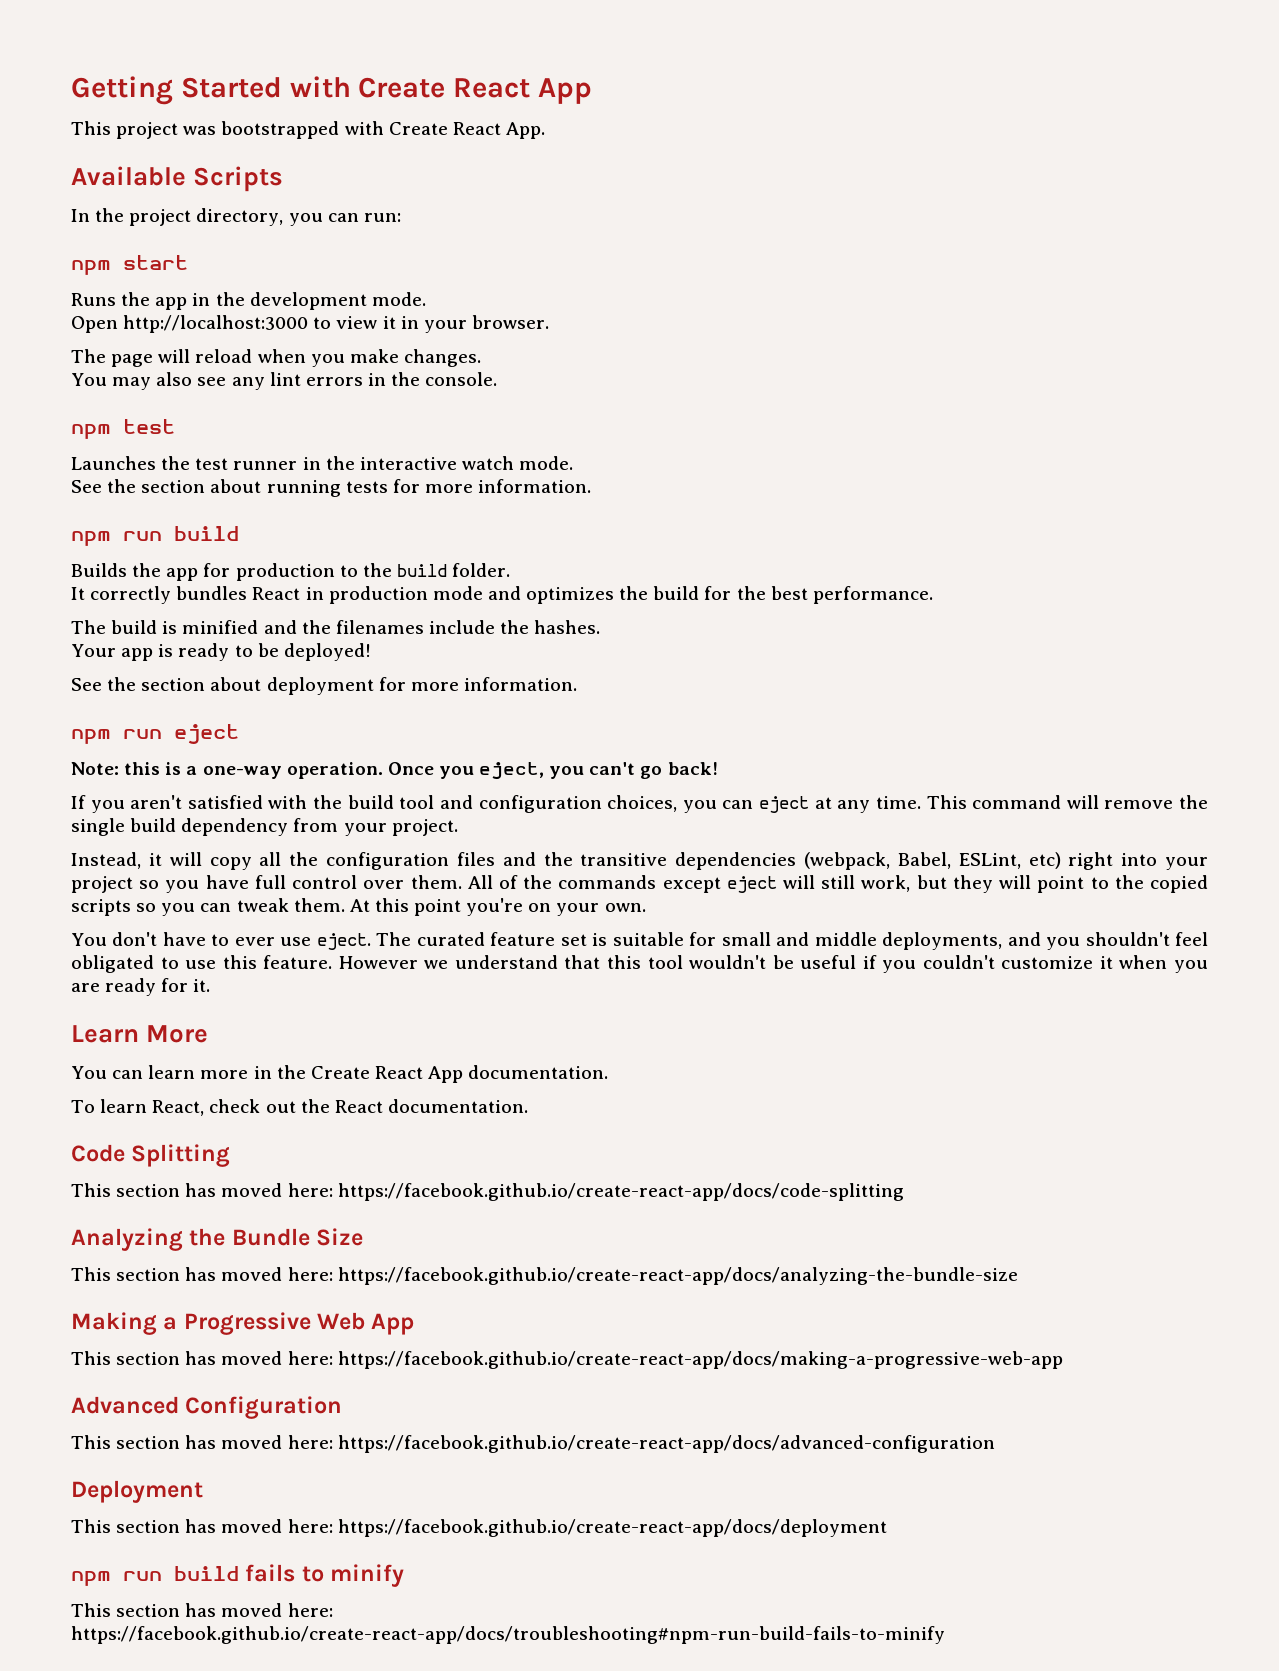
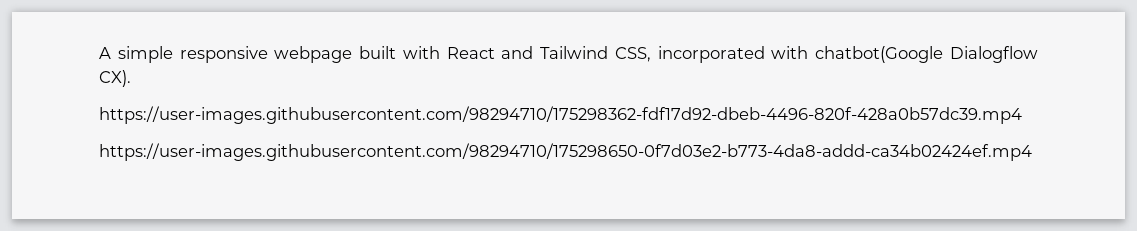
- Getting Started with Create React App
- This project was bootstrapped with Create React App.
- Available Scripts
- In the project directory, you can run:
- npm start
- Runs the app in the development mode.
- Open http://localhost:3000 to view it in your browser.
- The page will reload when you make changes.
- You may also see any lint errors in the console.
- npm test
- Launches the test runner in the interactive watch mode.
- See the section about running tests for more information.
- npm run build
- Builds the app for production to the build folder.
- It correctly bundles React in production mode and optimizes the build for the best performance.
- The build is minified and the filenames include the hashes.
- Your app is ready to be deployed!
- See the section about deployment for more information.
- npm run eject
- Note: this is a one-way operation. Once you eject, you can't go back!
- If you aren't satisfied with the build tool and configuration choices, you can eject at any time. This command will remove the single build dependency from your project.
- Instead, it will copy all the configuration files and the transitive dependencies (webpack, Babel, ESLint, etc) right into your project so you have full control over them. All of the commands except eject will still work, but they will point to the copied scripts so you can tweak them. At this point you're on your own.
- You don't have to ever use eject. The curated feature set is suitable for small and middle deployments, and you shouldn't feel obligated to use this feature. However we understand that this tool wouldn't be useful if you couldn't customize it when you are ready for it.
- Learn More
- You can learn more in the Create React App documentation.
- To learn React, check out the React documentation.
- Code Splitting
- This section has moved here: https://facebook.github.io/create-react-app/docs/code-splitting
- Analyzing the Bundle Size
- This section has moved here: https://facebook.github.io/create-react-app/docs/analyzing-the-bundle-size
- Making a Progressive Web App
- This section has moved here: https://facebook.github.io/create-react-app/docs/making-a-progressive-web-app
- Advanced Configuration
- This section has moved here: https://facebook.github.io/create-react-app/docs/advanced-configuration
- Deployment
- This section has moved here: https://facebook.github.io/create-react-app/docs/deployment
- npm run build fails to minify
- This section has moved here: https://facebook.github.io/create-react-app/docs/troubleshooting#npm-run-build-fails-to-minify
+ A simple responsive webpage built with React and Tailwind CSS, incorporated with chatbot(Google Dialogflow CX).
+ https://user-images.githubusercontent.com/98294710/175298362-fdf17d92-dbeb-4496-820f-428a0b57dc39.mp4
+ https://user-images.githubusercontent.com/98294710/175298650-0f7d03e2-b773-4da8-addd-ca34b02424ef.mp4

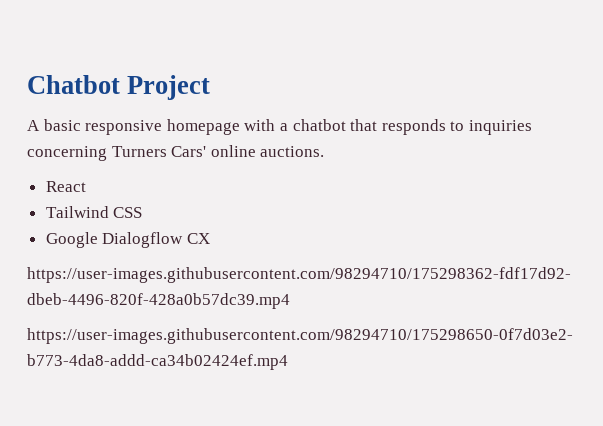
- A simple responsive webpage built with React and Tailwind CSS, incorporated with chatbot(Google Dialogflow CX).
+ Chatbot Project
+ A basic responsive homepage with a chatbot that responds to inquiries concerning Turners Cars' online auctions.
+ React
+ Tailwind CSS
+ Google Dialogflow CX

